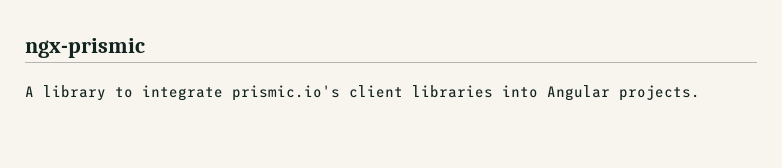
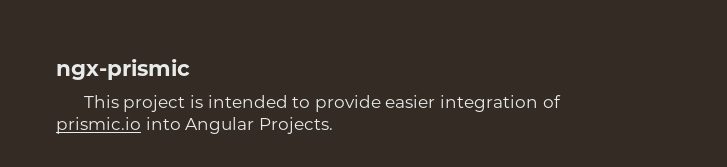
- A library to integrate prismic.io's client libraries into Angular projects.
+ This project is intended to provide easier integration of prismic.io into Angular Projects.

